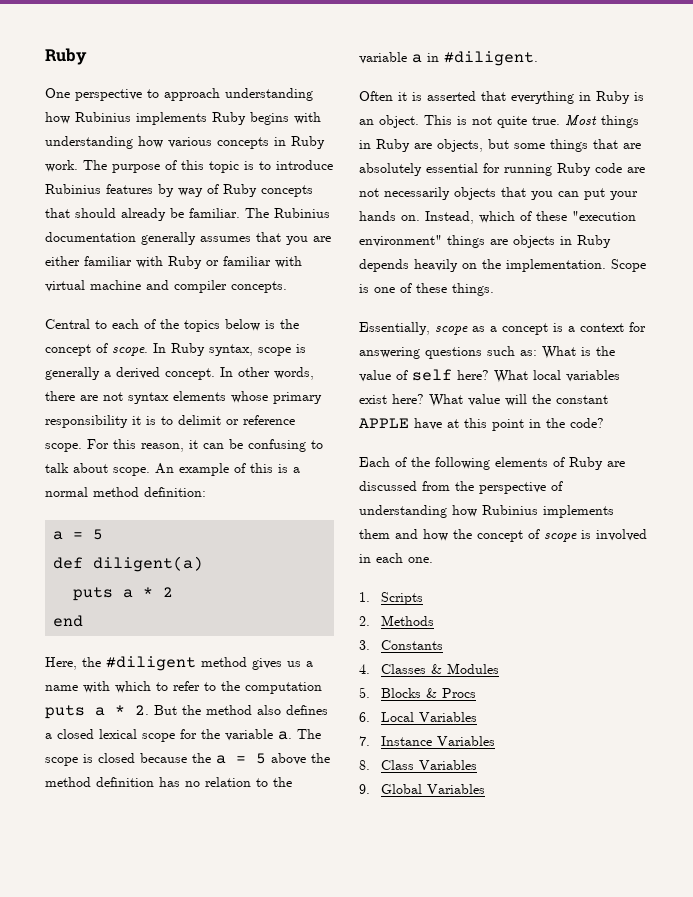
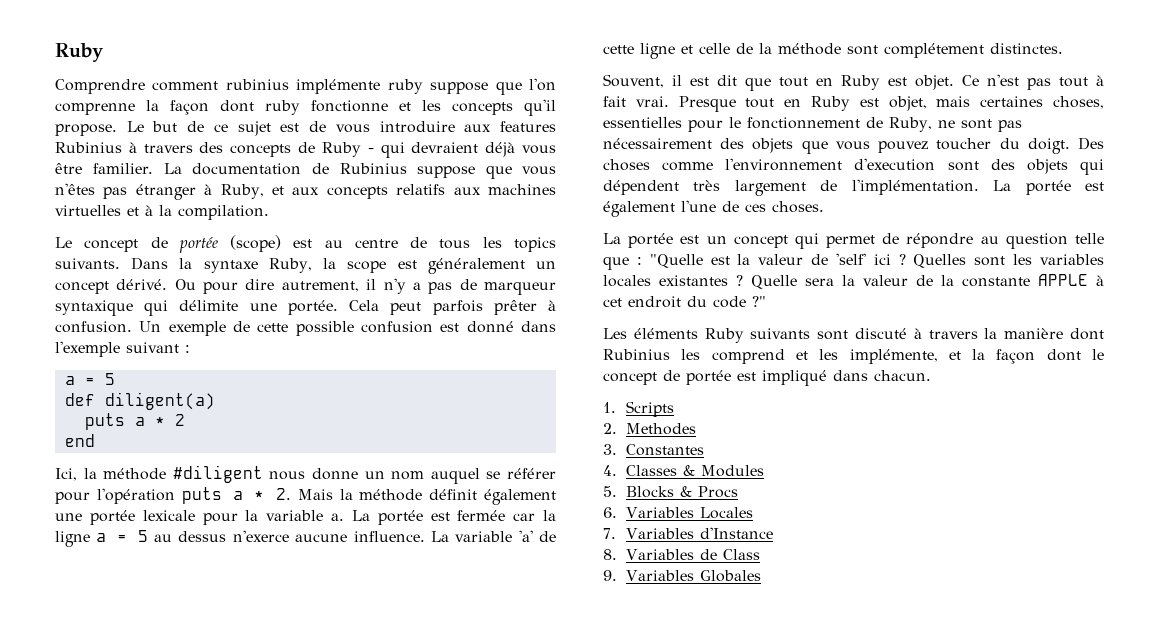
- One perspective to approach understanding how Rubinius implements Ruby begins with understanding how various concepts in Ruby work. The purpose of this topic is to introduce Rubinius features by way of Ruby concepts that should already be familiar. The Rubinius documentation generally assumes that you are either familiar with Ruby or familiar with virtual machine and compiler concepts.
- Central to each of the topics below is the concept of scope. In Ruby syntax, scope is generally a derived concept. In other words, there are not syntax elements whose primary responsibility it is to delimit or reference scope. For this reason, it can be confusing to talk about scope. An example of this is a normal method definition:
+ Comprendre comment rubinius implémente ruby suppose que l'on comprenne la façon dont ruby fonctionne et les concepts qu'il propose. Le but de ce sujet est de vous introduire aux features Rubinius à travers des concepts de Ruby - qui devraient déjà vous être familier. La documentation de Rubinius suppose que vous n'êtes pas étranger à Ruby, et aux concepts relatifs aux machines virtuelles et à la compilation.
+ Le concept de portée (scope) est au centre de tous les topics suivants. Dans la syntaxe Ruby, la scope est généralement un concept dérivé. Ou pour dire autrement, il n'y a pas de marqueur syntaxique qui délimite une portée. Cela peut parfois prêter à confusion. Un exemple de cette possible confusion est donné dans l'exemple suivant :
- Here, the #diligent method gives us a name with which to refer to the computation puts a * 2. But the method also defines a closed lexical scope for the variable a. The scope is closed because the a = 5 above the method definition has no relation to the variable a in #diligent.
- Often it is asserted that everything in Ruby is an object. This is not quite true. Most things in Ruby are objects, but some things that are absolutely essential for running Ruby code are not necessarily objects that you can put your hands on. Instead, which of these "execution environment" things are objects in Ruby depends heavily on the implementation. Scope is one of these things.
- Essentially, scope as a concept is a context for answering questions such as: What is the value of self here? What local variables exist here? What value will the constant APPLE have at this point in the code?
- Each of the following elements of Ruby are discussed from the perspective of understanding how Rubinius implements them and how the concept of scope is involved in each one.
+ Ici, la méthode #diligent nous donne un nom auquel se référer pour l'opération puts a * 2. Mais la méthode définit également une portée lexicale pour la variable a. La portée est fermée car la ligne a = 5 au dessus n'exerce aucune influence. La variable 'a' de cette ligne et celle de la méthode sont complétement distinctes.
+ Souvent, il est dit que tout en Ruby est objet. Ce n'est pas tout à fait vrai. Presque tout en Ruby est objet, mais certaines choses, essentielles pour le fonctionnement de Ruby, ne sont pas nécessairement des objets que vous pouvez toucher du doigt. Des choses comme l'environnement d'execution sont des objets qui dépendent très largement de l'implémentation. La portée est également l'une de ces choses.
+ La portée est un concept qui permet de répondre au question telle que : "Quelle est la valeur de 'self' ici ? Quelles sont les variables locales existantes ? Quelle sera la valeur de la constante APPLE à cet endroit du code ?"
+ Les éléments Ruby suivants sont discuté à travers la manière dont Rubinius les comprend et les implémente, et la façon dont le concept de portée est impliqué dans chacun.
- 2. Methods
+ 2. Methodes
- 3. Constants
+ 3. Constantes
- 6. Local Variables
+ 6. Variables Locales
- 7. Instance Variables
+ 7. Variables d'Instance
- 8. Class Variables
+ 8. Variables de Class
- 9. Global Variables
+ 9. Variables Globales

